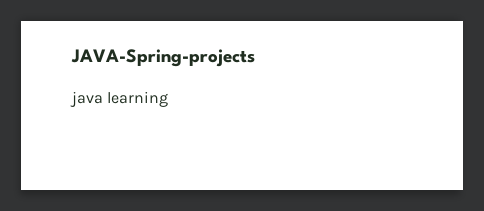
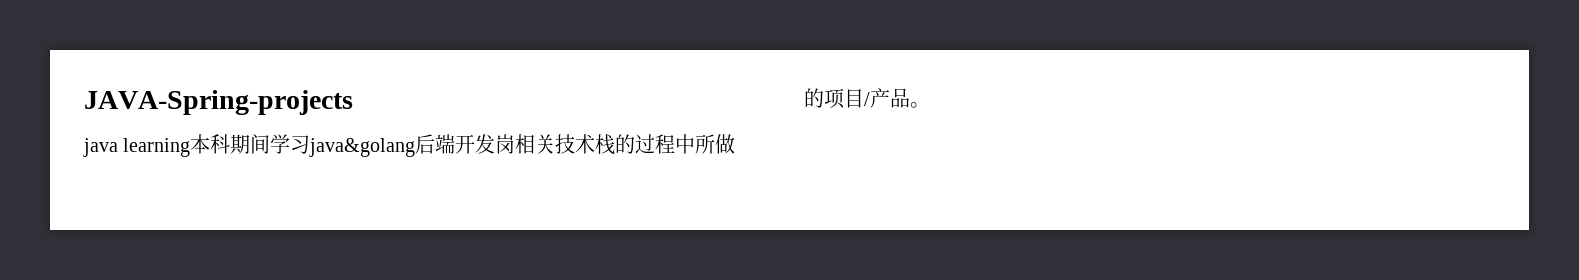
- java learning
+ java learning本科期间学习java&golang后端开发岗相关技术栈的过程中所做的项目/产品。

